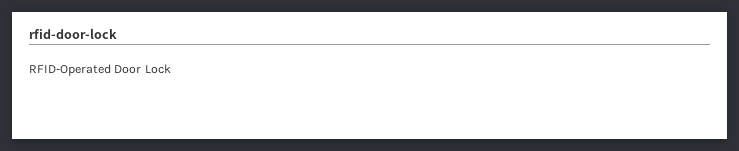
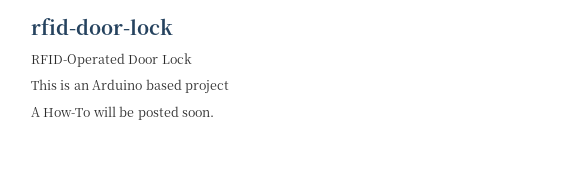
+ This is an Arduino based project
+ A How-To will be posted soon.

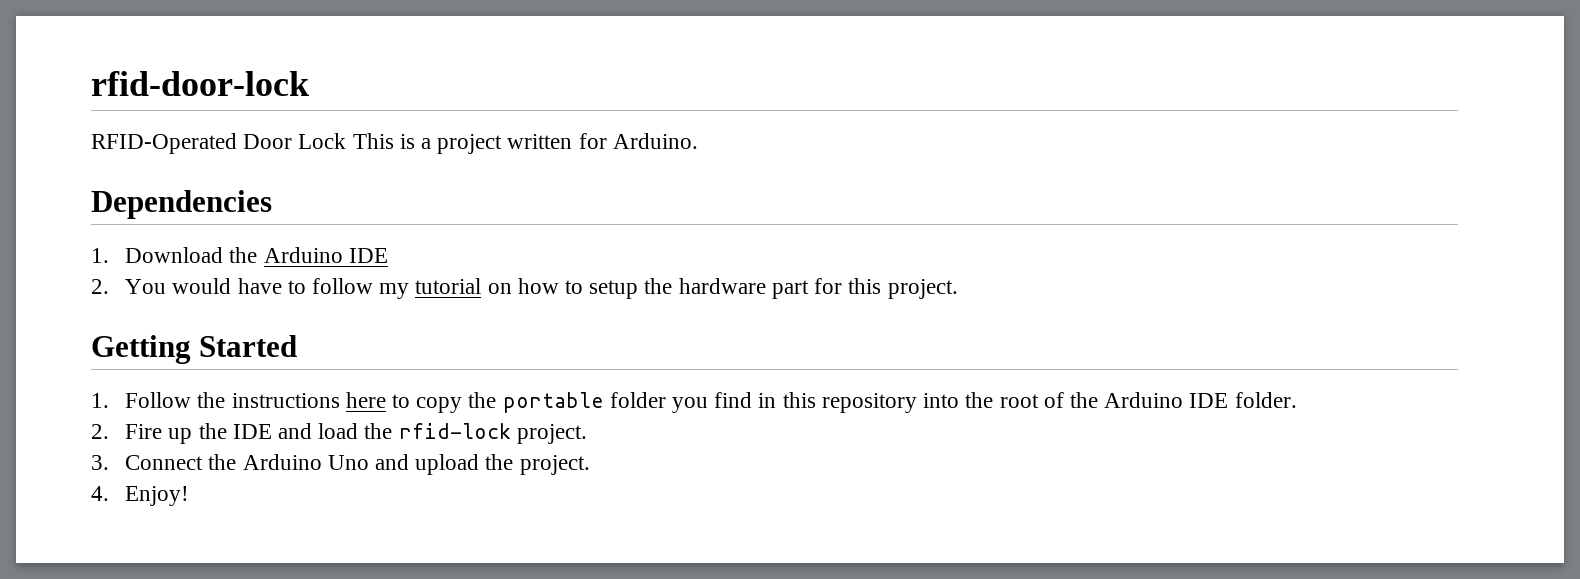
- RFID-Operated Door Lock
- This is an Arduino based project
- A How-To will be posted soon.
+ RFID-Operated Door Lock This is a project written for Arduino.
+ Dependencies
+ 1. Download the Arduino IDE
+ 2. You would have to follow my tutorial on how to setup the hardware part for this project.
+ Getting Started
+ 1. Follow the instructions here to copy the portable folder you find in this repository into the root of the Arduino IDE folder.
+ 2. Fire up the IDE and load the rfid-lock project.
+ 3. Connect the Arduino Uno and upload the project.
+ 4. Enjoy!

